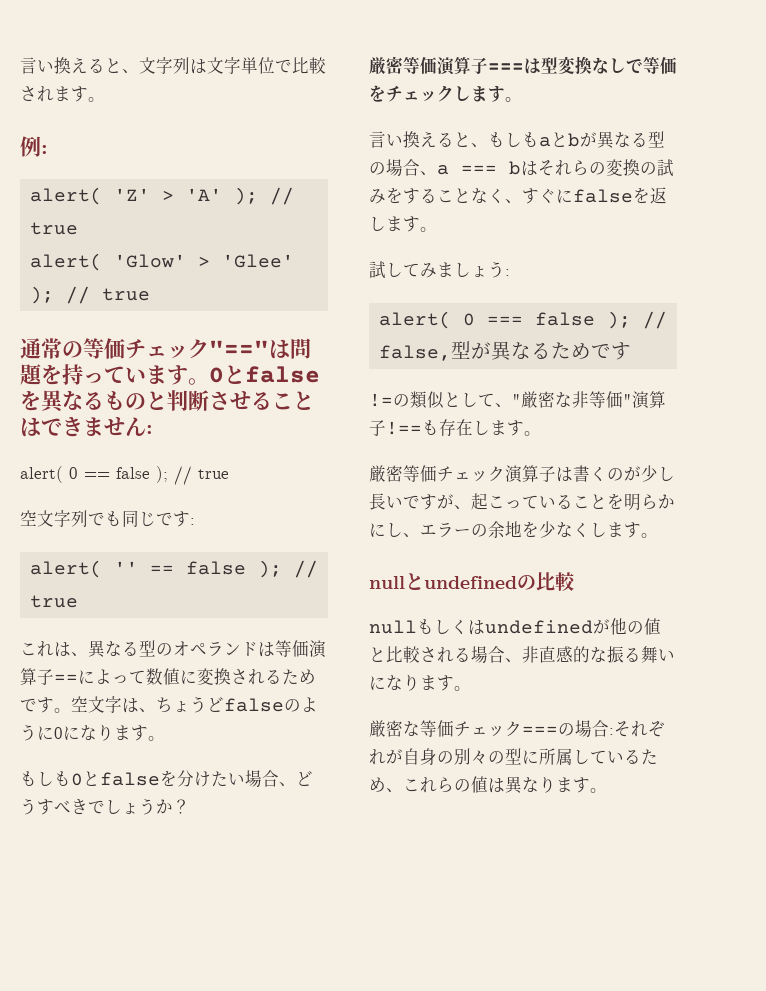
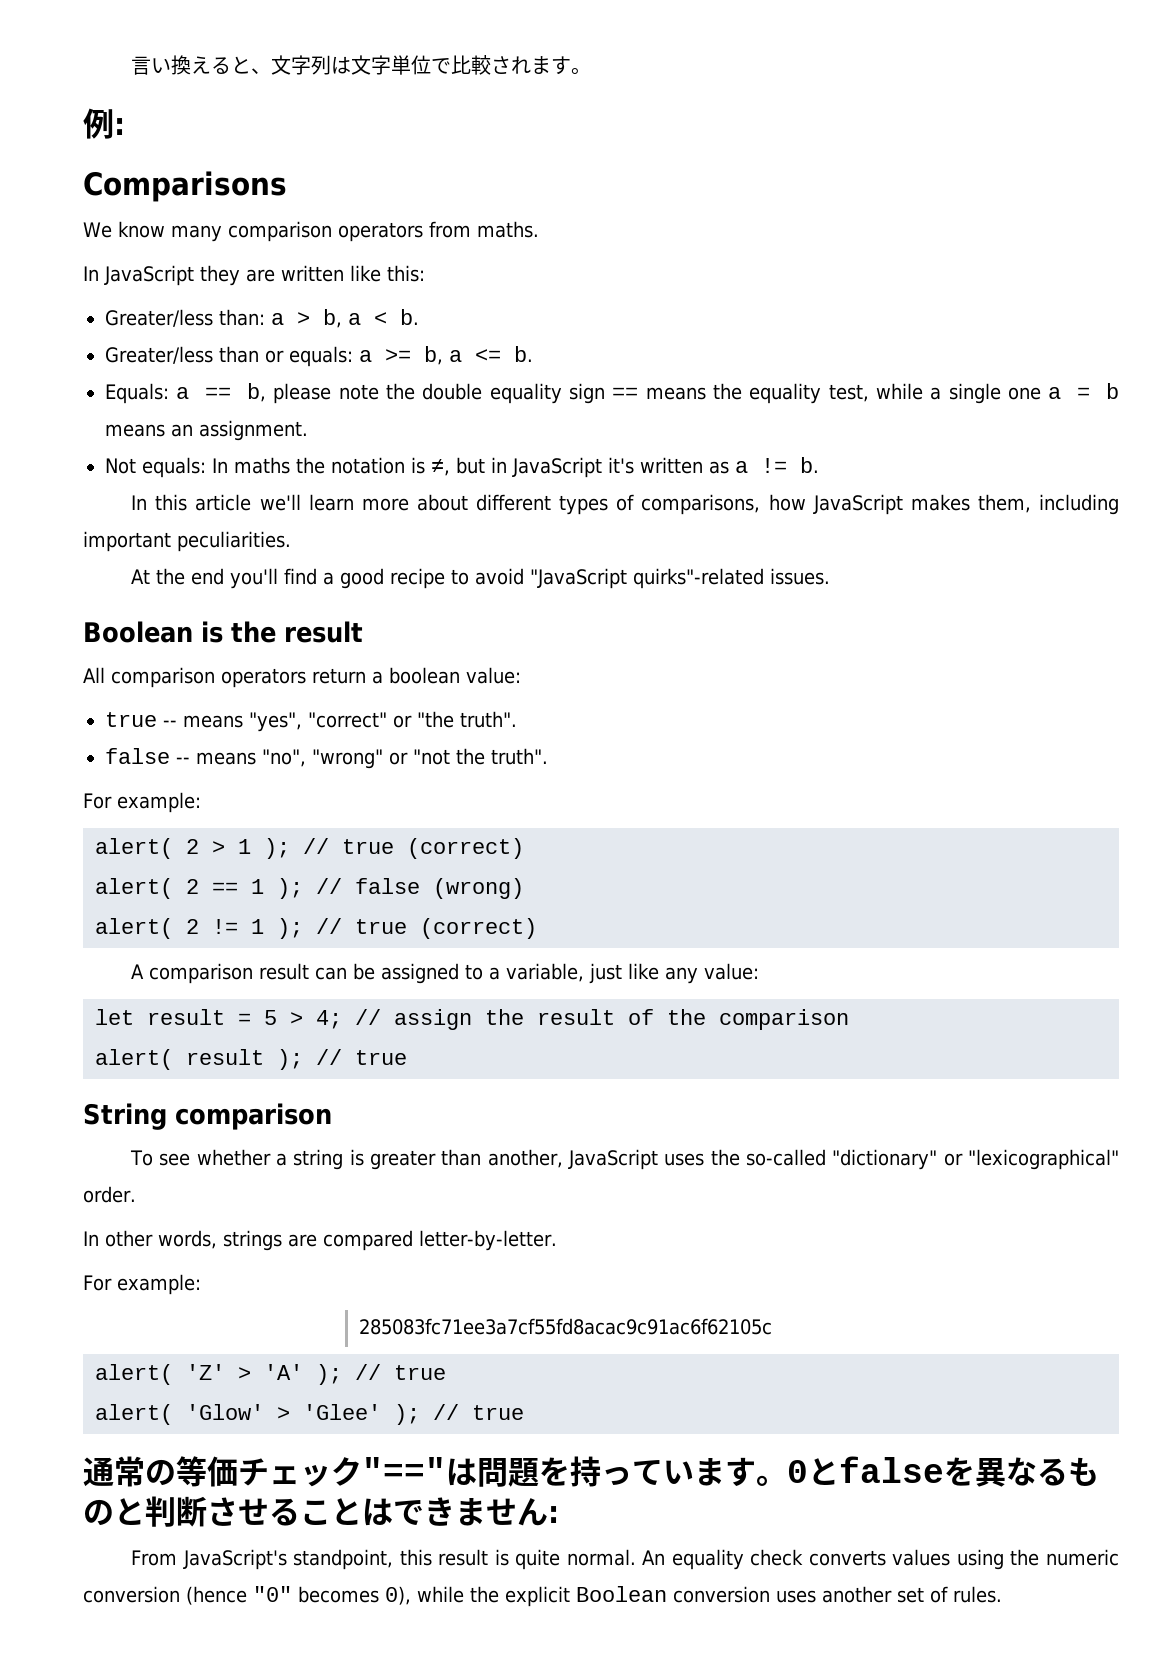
+ Comparisons
+ We know many comparison operators from maths.
+ In JavaScript they are written like this:
+ Greater/less than: a > b, a < b.
+ Greater/less than or equals: a >= b, a <= b.
+ Equals: a == b, please note the double equality sign == means the equality test, while a single one a = b means an assignment.
+ Not equals: In maths the notation is ≠, but in JavaScript it's written as a != b.
+ In this article we'll learn more about different types of comparisons, how JavaScript makes them, including important peculiarities.
+ At the end you'll find a good recipe to avoid "JavaScript quirks"-related issues.
+ Boolean is the result
+ All comparison operators return a boolean value:
+ true -- means "yes", "correct" or "the truth".
+ false -- means "no", "wrong" or "not the truth".
+ For example:
+ alert( 2 > 1 ); // true (correct)
+ alert( 2 == 1 ); // false (wrong)
+ alert( 2 != 1 ); // true (correct)
+ A comparison result can be assigned to a variable, just like any value:
+ let result = 5 > 4; // assign the result of the comparison
+ alert( result ); // true
+ String comparison
+ To see whether a string is greater than another, JavaScript uses the so-called "dictionary" or "lexicographical" order.
+ In other words, strings are compared letter-by-letter.
+ For example:
+ 285083fc71ee3a7cf55fd8acac9c91ac6f62105c
- alert( 0 == false ); // true
- 空文字列でも同じです:
- alert( '' == false ); // true
- これは、異なる型のオペランドは等価演算子==によって数値に変換されるためです。空文字は、ちょうどfalseのように0になります。
- もしも0とfalseを分けたい場合、どうすべきでしょうか？
- 厳密等価演算子===は型変換なしで等価をチェックします。
- 言い換えると、もしもaとbが異なる型の場合、a === bはそれらの変換の試みをすることなく、すぐにfalseを返します。
- 試してみましょう:
- alert( 0 === false ); // false,型が異なるためです
- !=の類似として、"厳密な非等価"演算子!==も存在します。
- 厳密等価チェック演算子は書くのが少し長いですが、起こっていることを明らかにし、エラーの余地を少なくします。
- nullとundefinedの比較
- nullもしくはundefinedが他の値と比較される場合、非直感的な振る舞いになります。
- 厳密な等価チェック===の場合:それぞれが自身の別々の型に所属しているため、これらの値は異なります。
+ From JavaScript's standpoint, this result is quite normal. An equality check converts values using the numeric conversion (hence "0" becomes 0), while the explicit Boolean conversion uses another set of rules.

